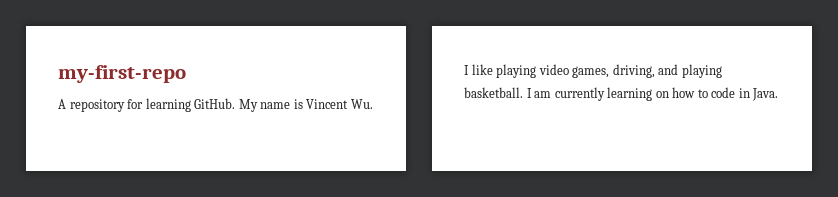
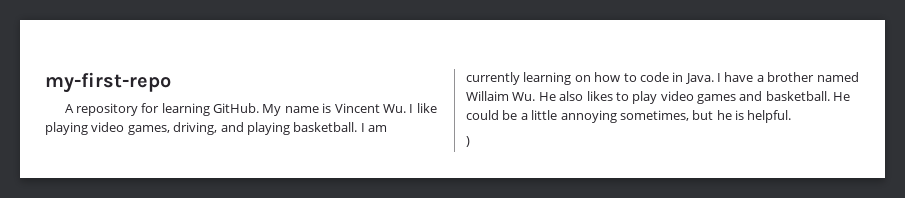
+ I have a brother named Willaim Wu. He also likes to play video games and basketball. He could be a little annoying sometimes, but he is helpful.
+ )

